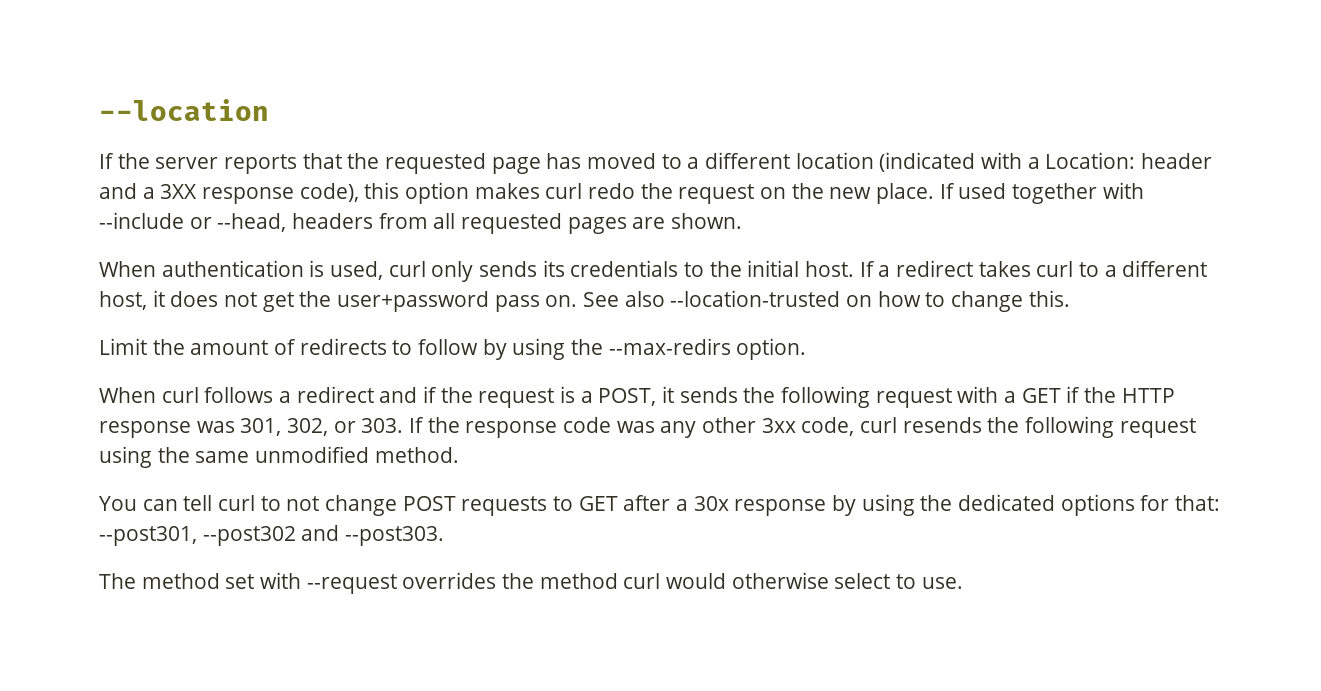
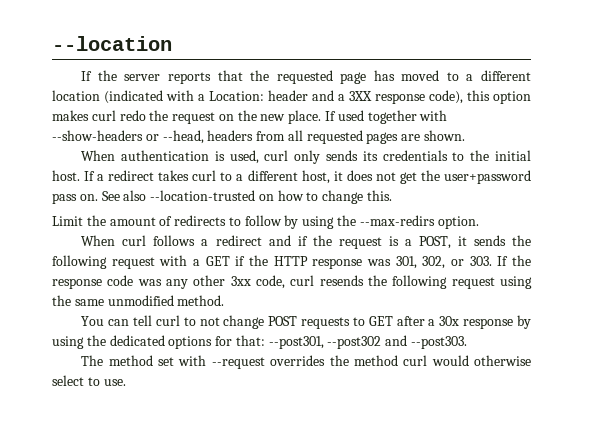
- If used together with --include or --head, headers from all requested pages are shown.
+ If used together with --show-headers or --head, headers from all requested pages are shown.

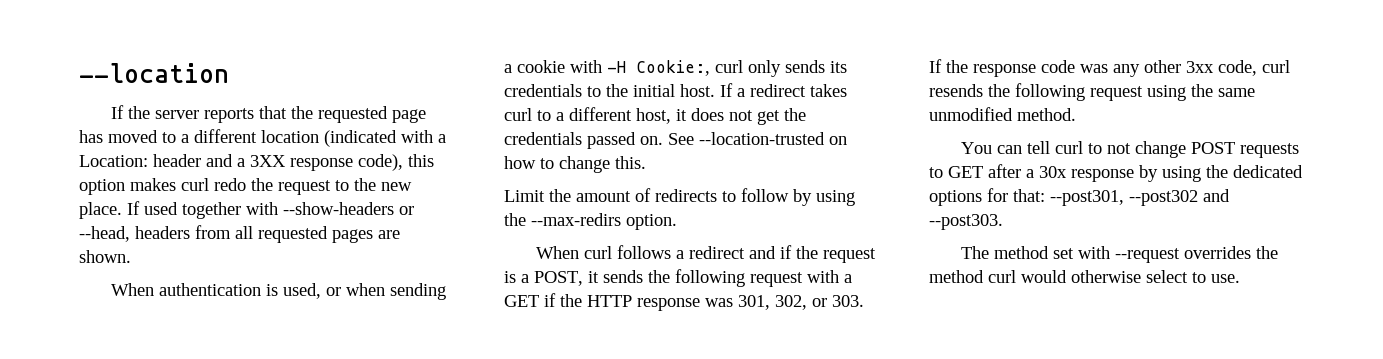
- If the server reports that the requested page has moved to a different location (indicated with a Location: header and a 3XX response code), this option makes curl redo the request on the new place.
+ If the server reports that the requested page has moved to a different location (indicated with a Location: header and a 3XX response code), this option makes curl redo the request to the new place.
- When authentication is used, curl only sends its credentials to the initial host.
+ When authentication is used, or when sending a cookie with -H Cookie:, curl only sends its credentials to the initial host.
- If a redirect takes curl to a different host, it does not get the user+password pass on.
+ If a redirect takes curl to a different host, it does not get the credentials passed on.
- See also --location-trusted on how to change this.
+ See --location-trusted on how to change this.

